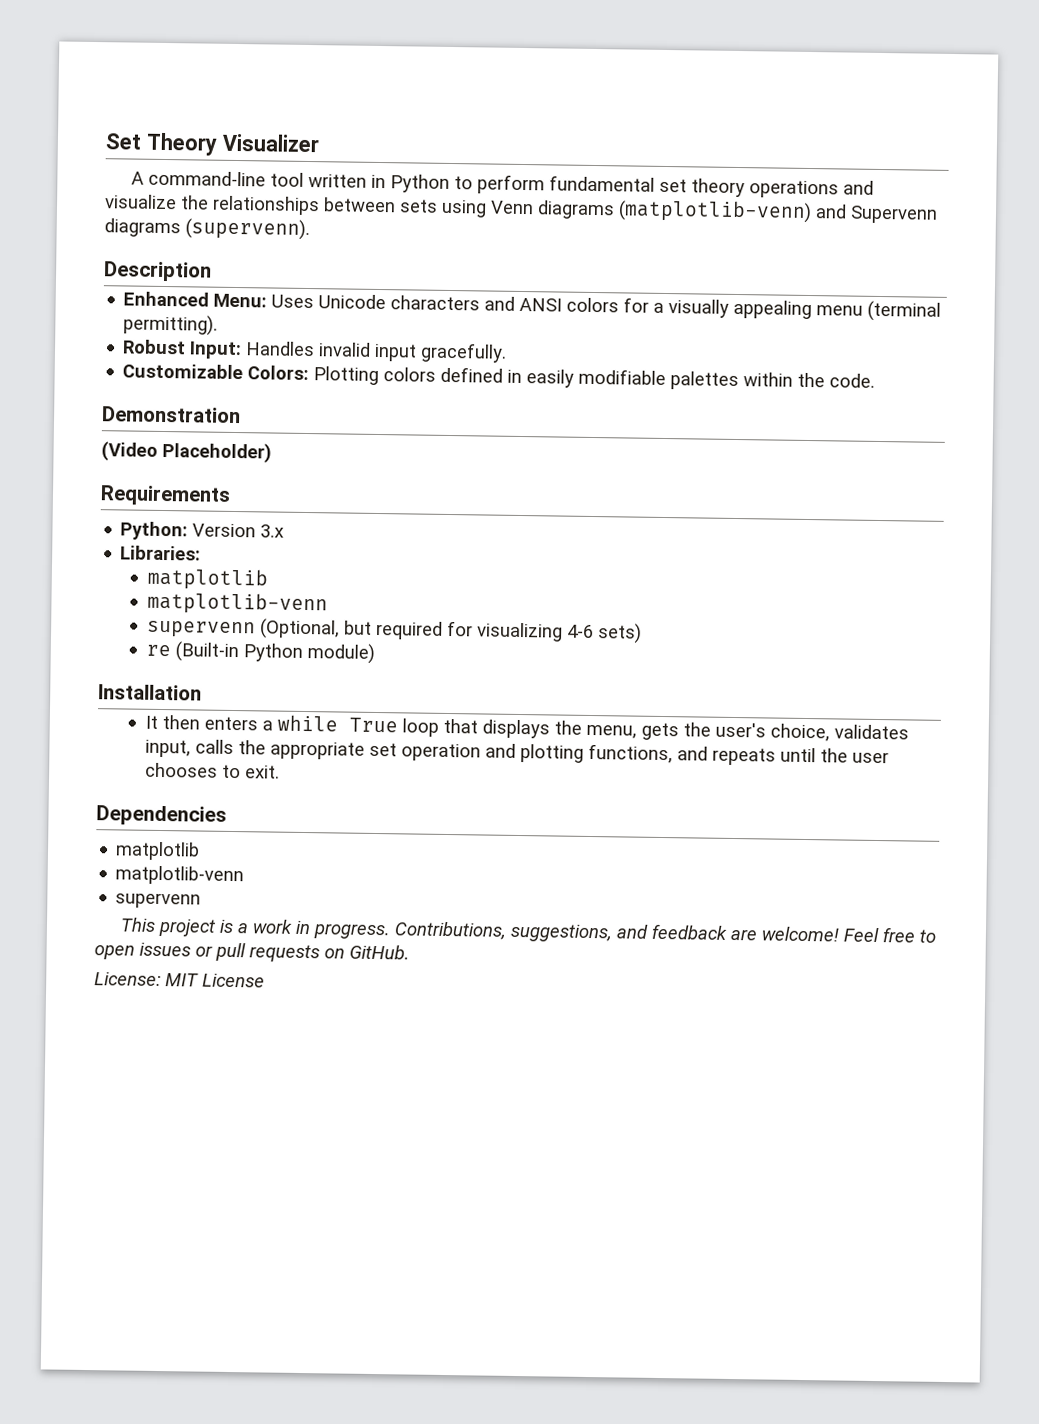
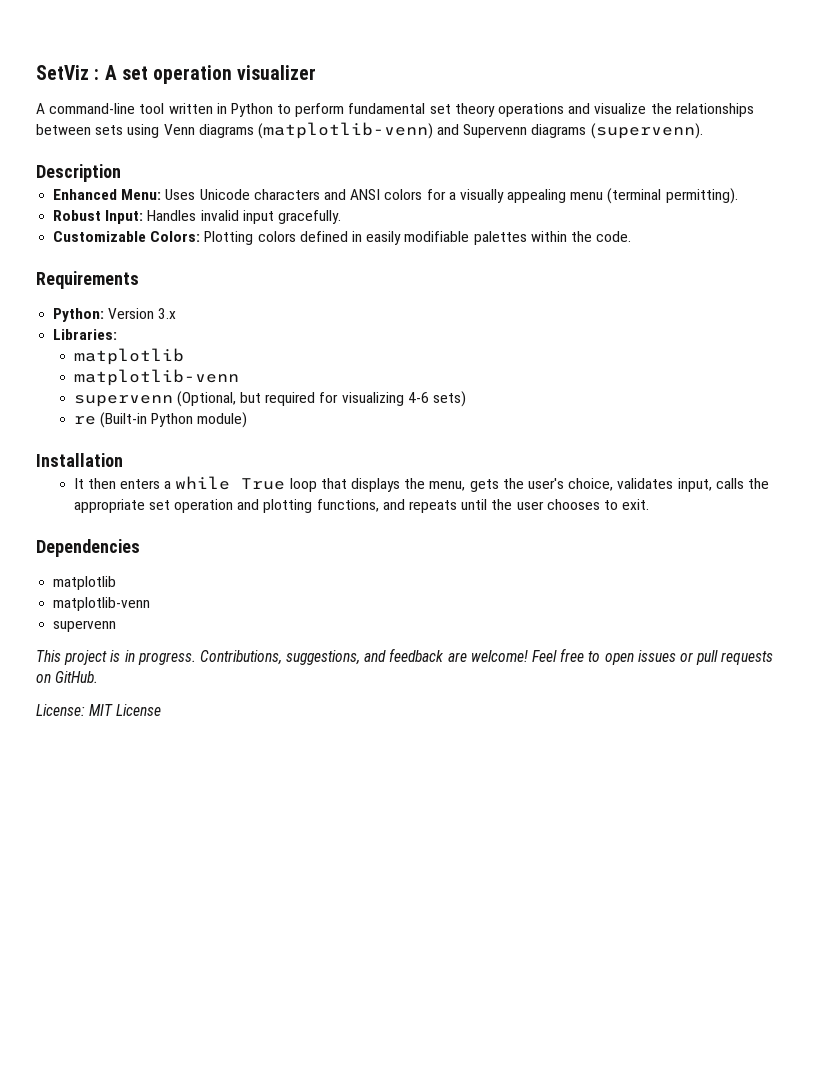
- Set Theory Visualizer
+ SetViz : A set operation visualizer
- Demonstration
- (Video Placeholder)
- This project is a work in progress.
+ This project is in progress.

